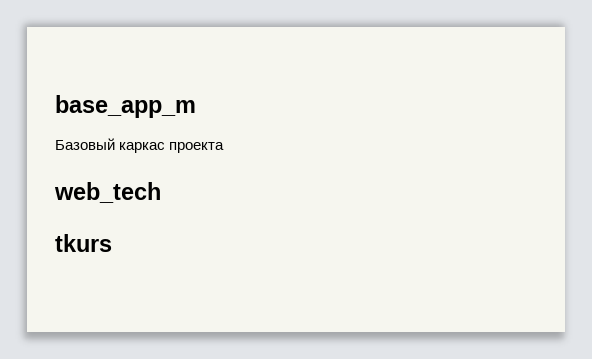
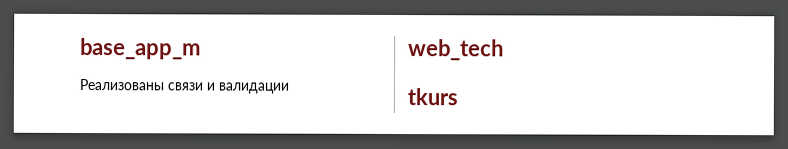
- Базовый каркас проекта
+ Реализованы связи и валидации

